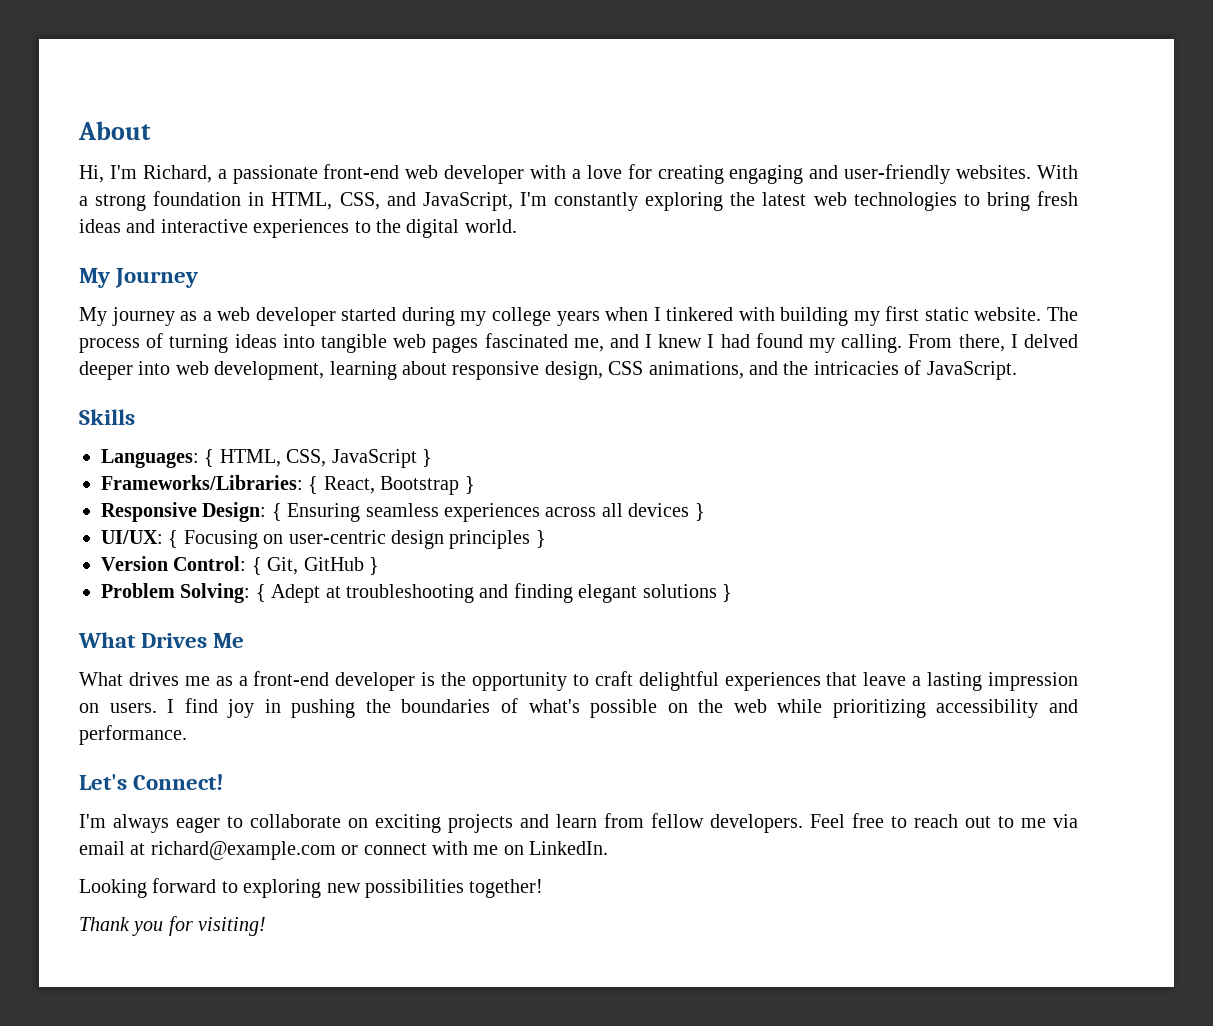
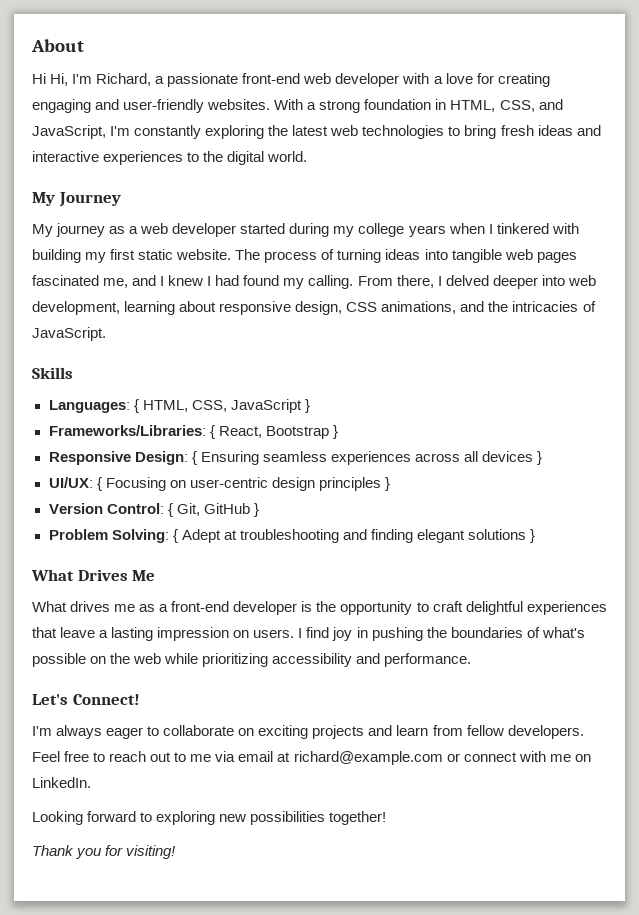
- Hi, I'm Richard, a passionate front-end web developer with a love for creating engaging and user-friendly websites.
+ Hi Hi, I'm Richard, a passionate front-end web developer with a love for creating engaging and user-friendly websites.

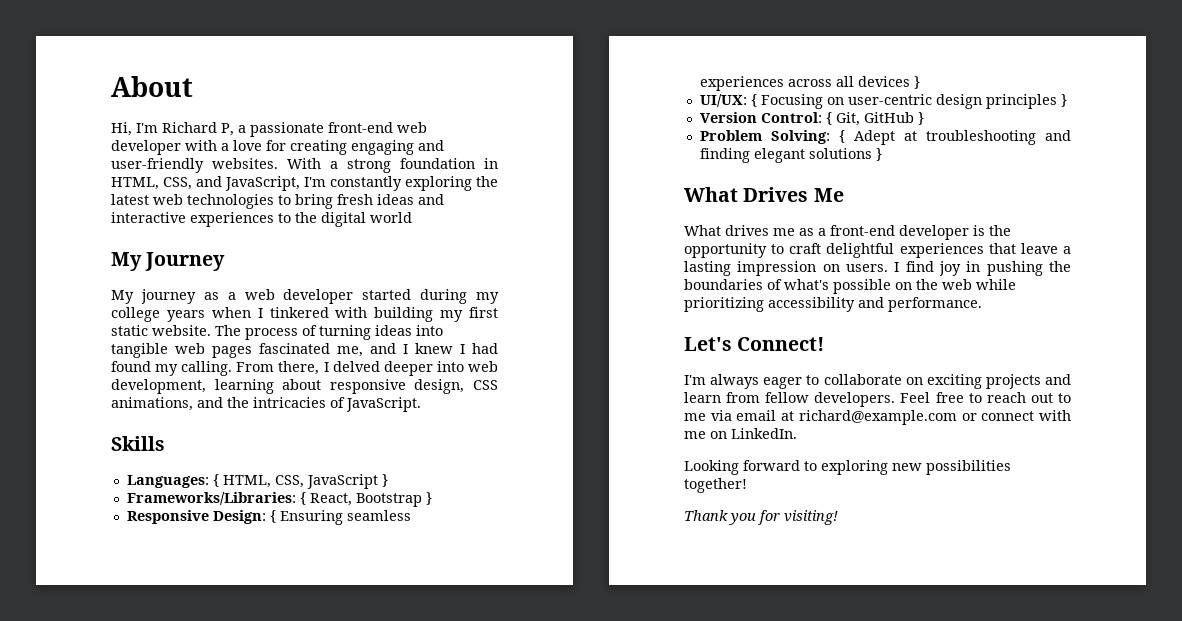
- Hi Hi, I'm Richard, a passionate front-end web developer with a love for creating engaging and user-friendly websites.
+ Hi, I'm Richard P, a passionate front-end web developer with a love for creating engaging and user-friendly websites.
- With a strong foundation in HTML, CSS, and JavaScript, I'm constantly exploring the latest web technologies to bring fresh ideas and interactive experiences to the digital world.
+ With a strong foundation in HTML, CSS, and JavaScript, I'm constantly exploring the latest web technologies to bring fresh ideas and interactive experiences to the digital world

